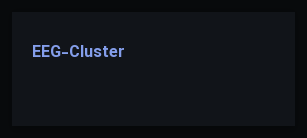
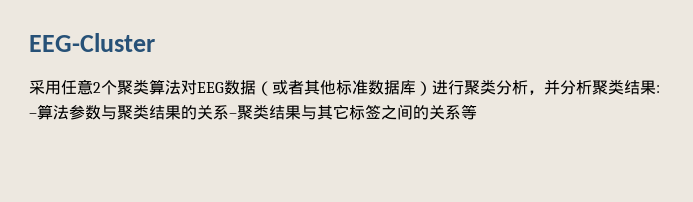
+ 采用任意2个聚类算法对EEG数据（或者其他标准数据库）进行聚类分析，并分析聚类结果: –算法参数与聚类结果的关系–聚类结果与其它标签之间的关系等

